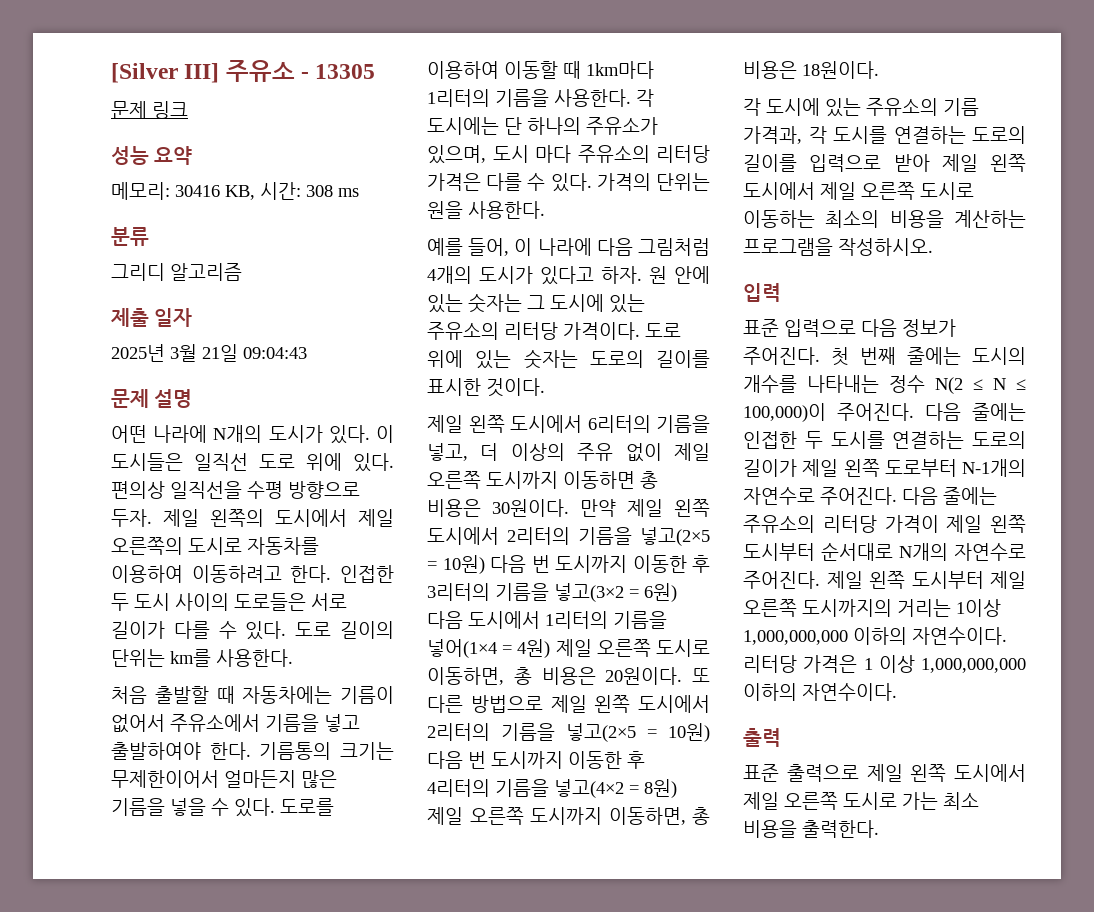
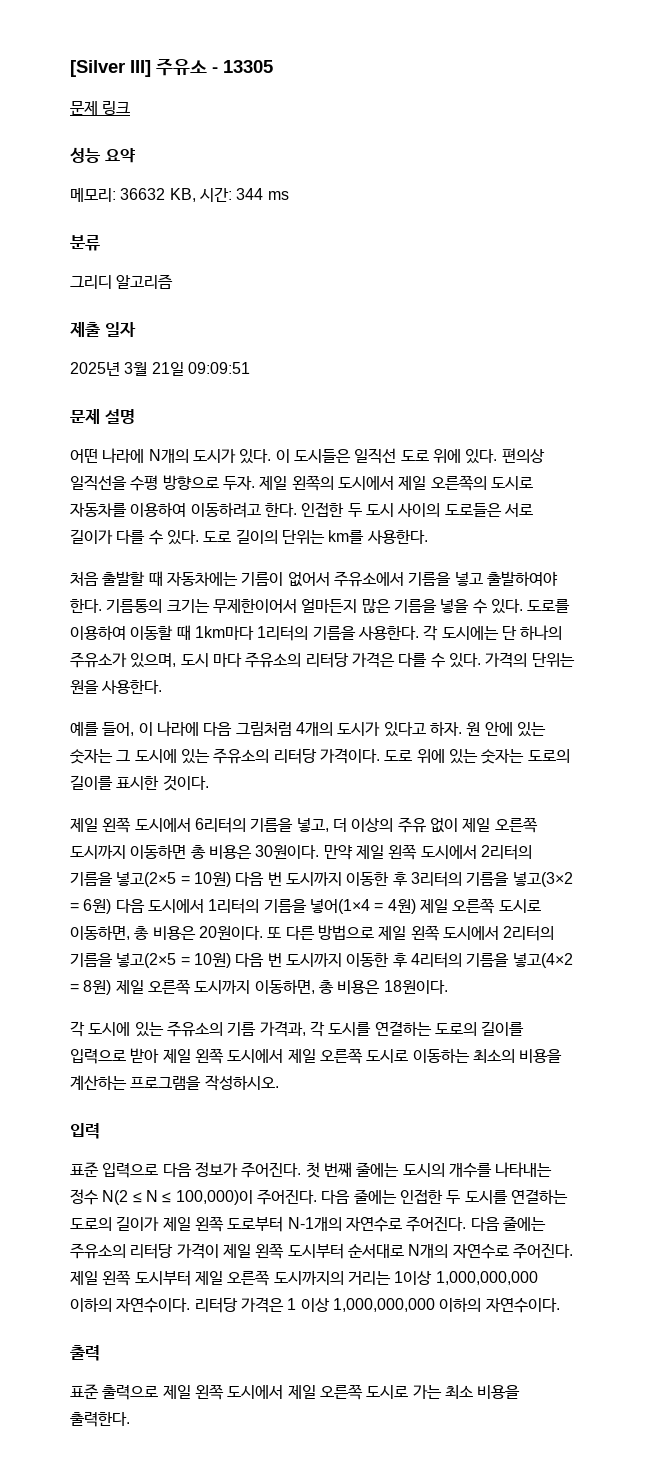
- 메모리: 30416 KB, 시간: 308 ms
+ 메모리: 36632 KB, 시간: 344 ms
- 2025년 3월 21일 09:04:43
+ 2025년 3월 21일 09:09:51

